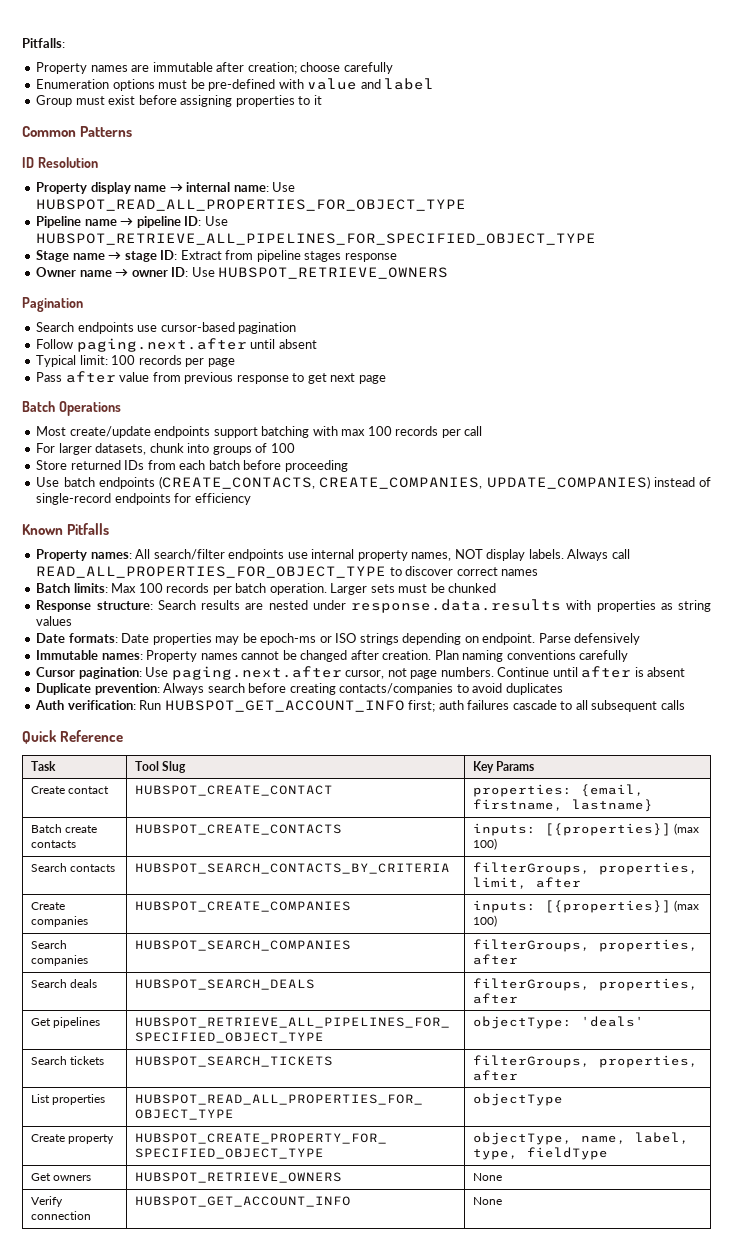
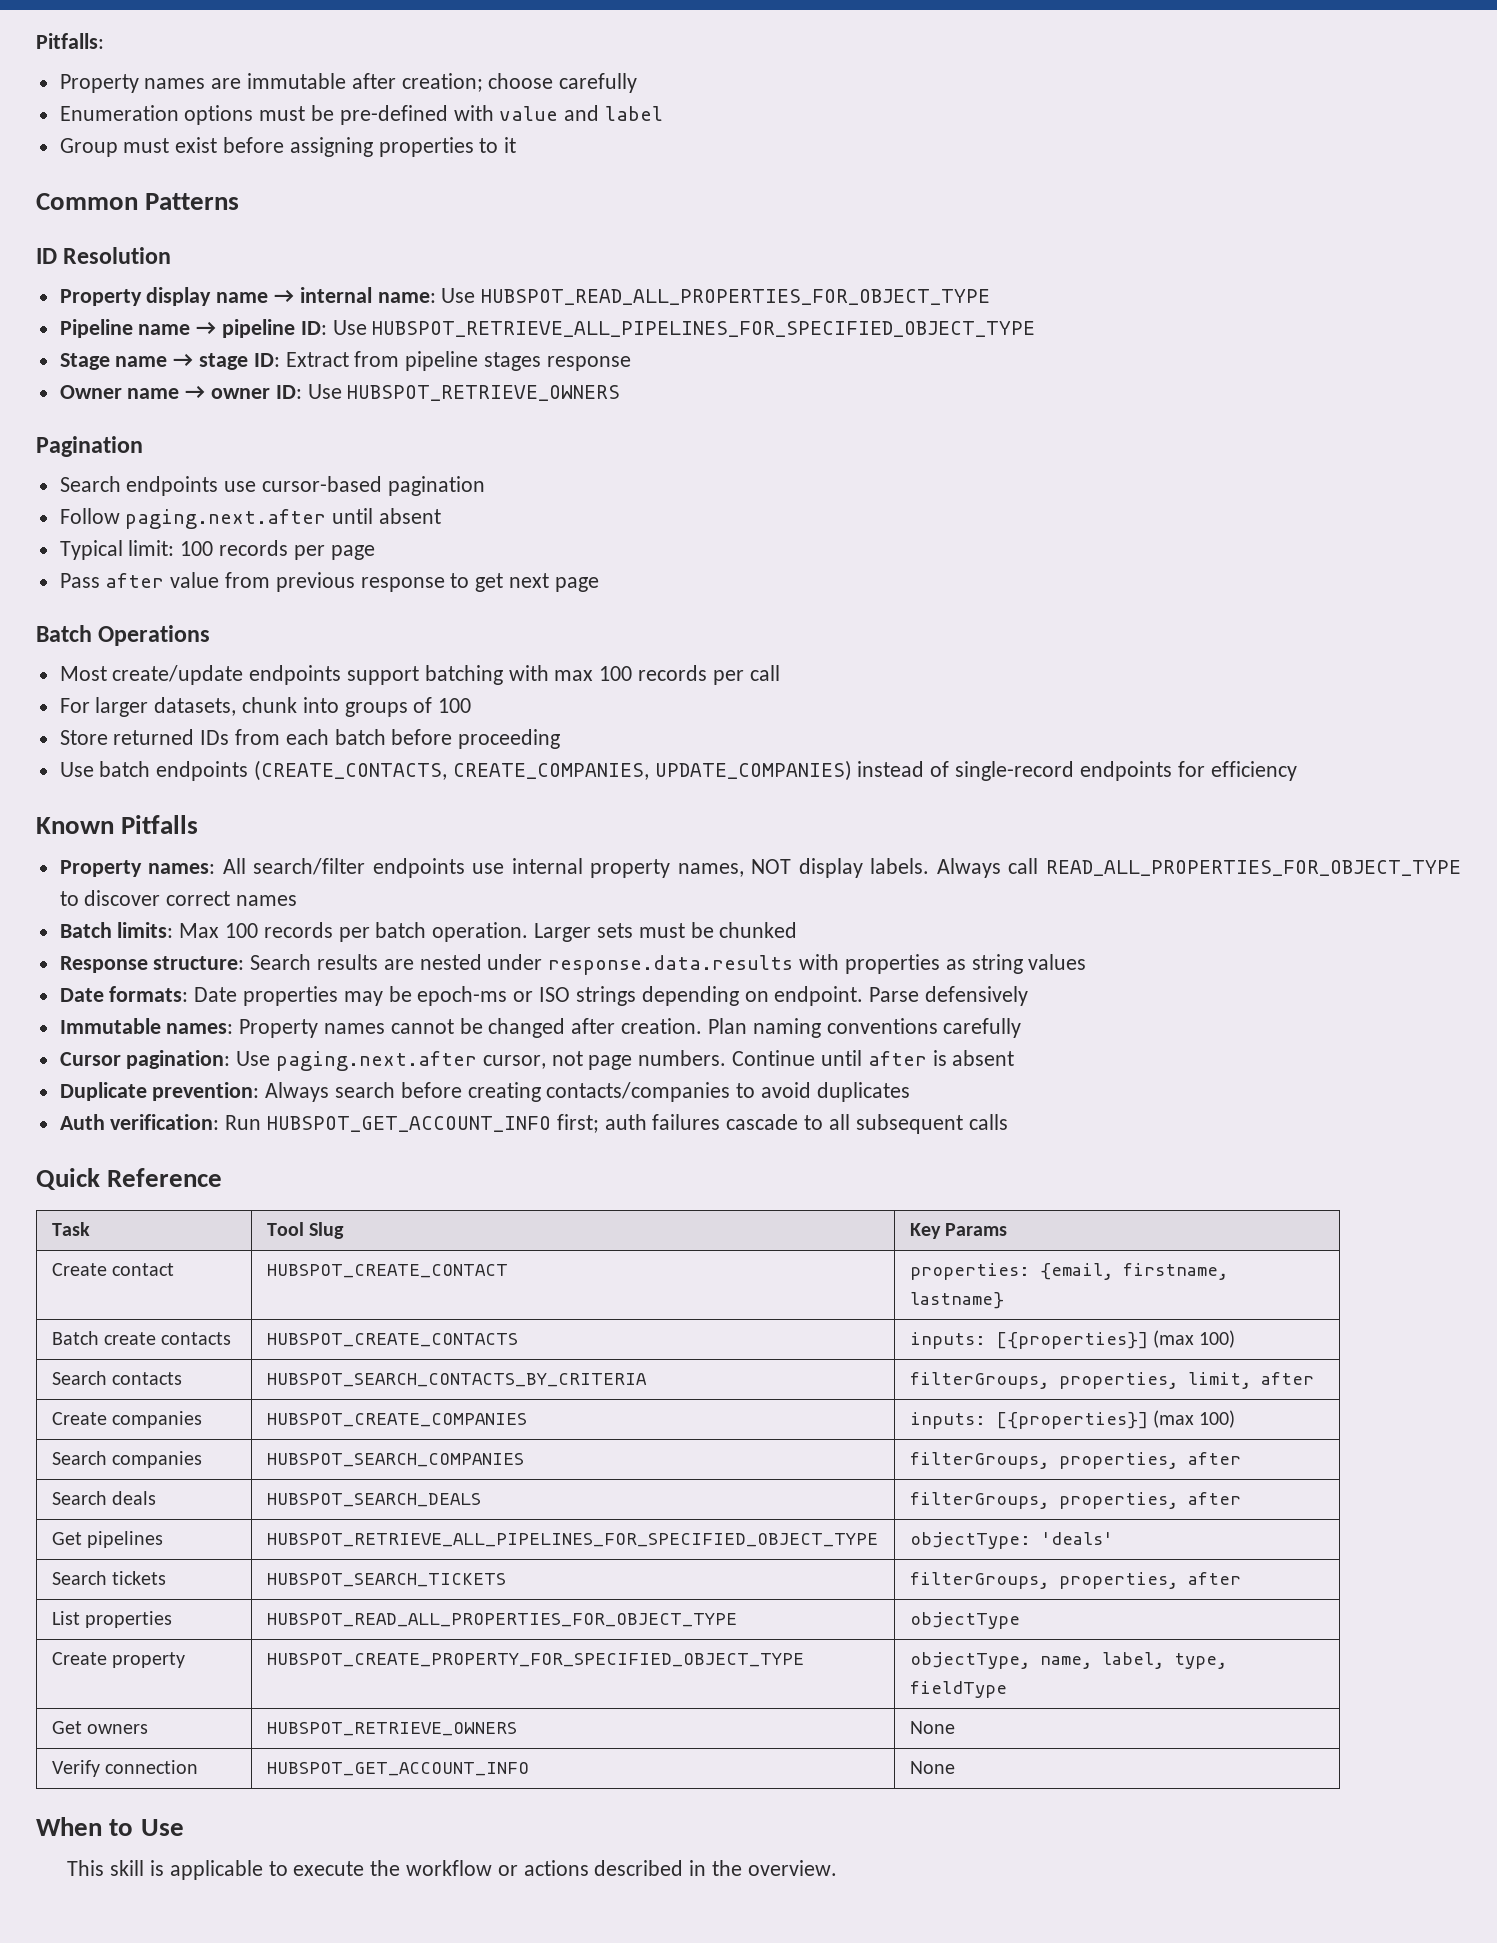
+ When to Use
+ This skill is applicable to execute the workflow or actions described in the overview.

